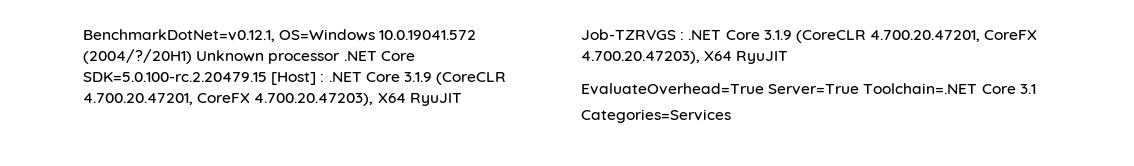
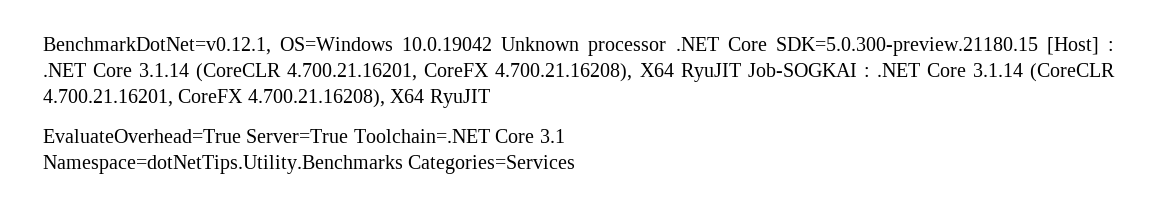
- BenchmarkDotNet=v0.12.1, OS=Windows 10.0.19041.572 (2004/?/20H1) Unknown processor .NET Core SDK=5.0.100-rc.2.20479.15 [Host] : .NET Core 3.1.9 (CoreCLR 4.700.20.47201, CoreFX 4.700.20.47203), X64 RyuJIT Job-TZRVGS : .NET Core 3.1.9 (CoreCLR 4.700.20.47201, CoreFX 4.700.20.47203), X64 RyuJIT
+ BenchmarkDotNet=v0.12.1, OS=Windows 10.0.19042 Unknown processor .NET Core SDK=5.0.300-preview.21180.15 [Host] : .NET Core 3.1.14 (CoreCLR 4.700.21.16201, CoreFX 4.700.21.16208), X64 RyuJIT Job-SOGKAI : .NET Core 3.1.14 (CoreCLR 4.700.21.16201, CoreFX 4.700.21.16208), X64 RyuJIT
- Categories=Services
+ Namespace=dotNetTips.Utility.Benchmarks Categories=Services

